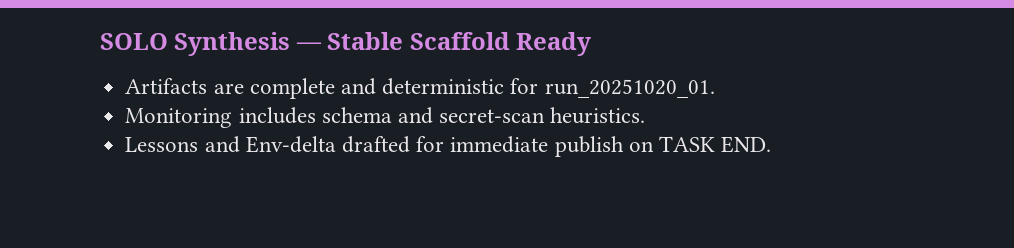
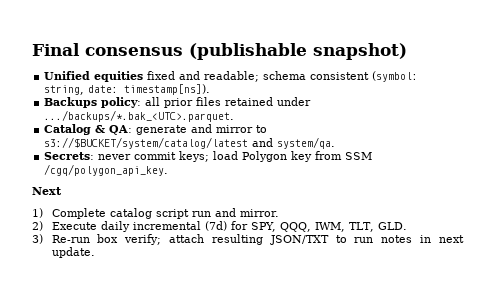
- SOLO Synthesis — Stable Scaffold Ready
- Artifacts are complete and deterministic for run_20251020_01.
- Monitoring includes schema and secret-scan heuristics.
- Lessons and Env-delta drafted for immediate publish on TASK END.
+ Final consensus (publishable snapshot)
+ Unified equities fixed and readable; schema consistent (symbol: string, date: timestamp[ns]).
+ Backups policy: all prior files retained under .../backups/*.bak_<UTC>.parquet.
+ Catalog & QA: generate and mirror to s3://$BUCKET/system/catalog/latest and system/qa.
+ Secrets: never commit keys; load Polygon key from SSM /cgq/polygon_api_key.
+ Next
+ 1) Complete catalog script run and mirror.
+ 2) Execute daily incremental (7d) for SPY, QQQ, IWM, TLT, GLD.
+ 3) Re-run box verify; attach resulting JSON/TXT to run notes in next update.

